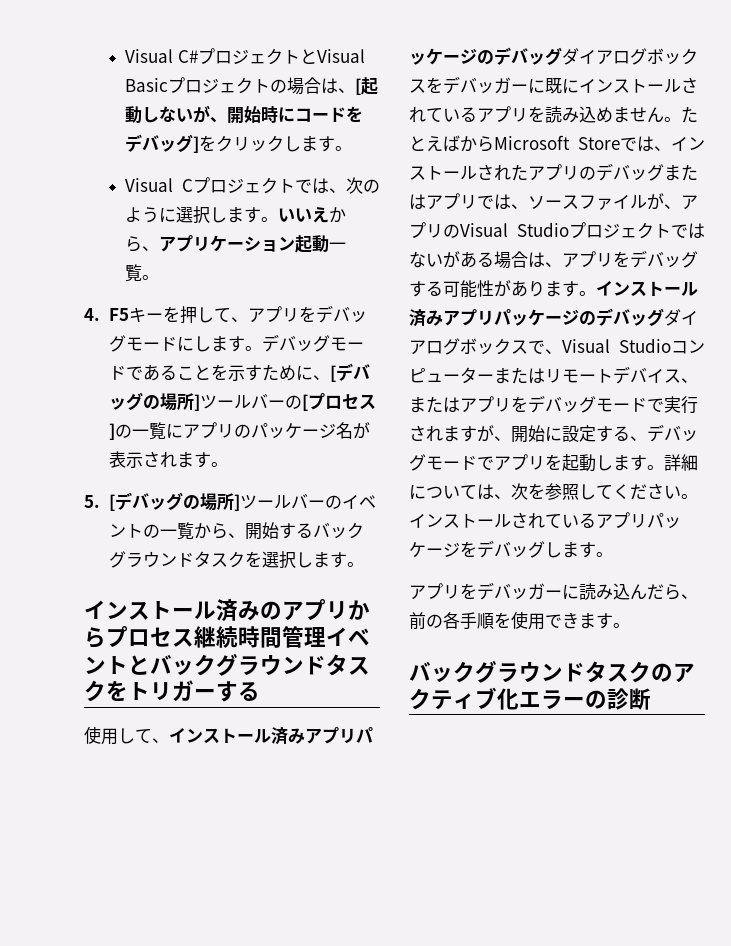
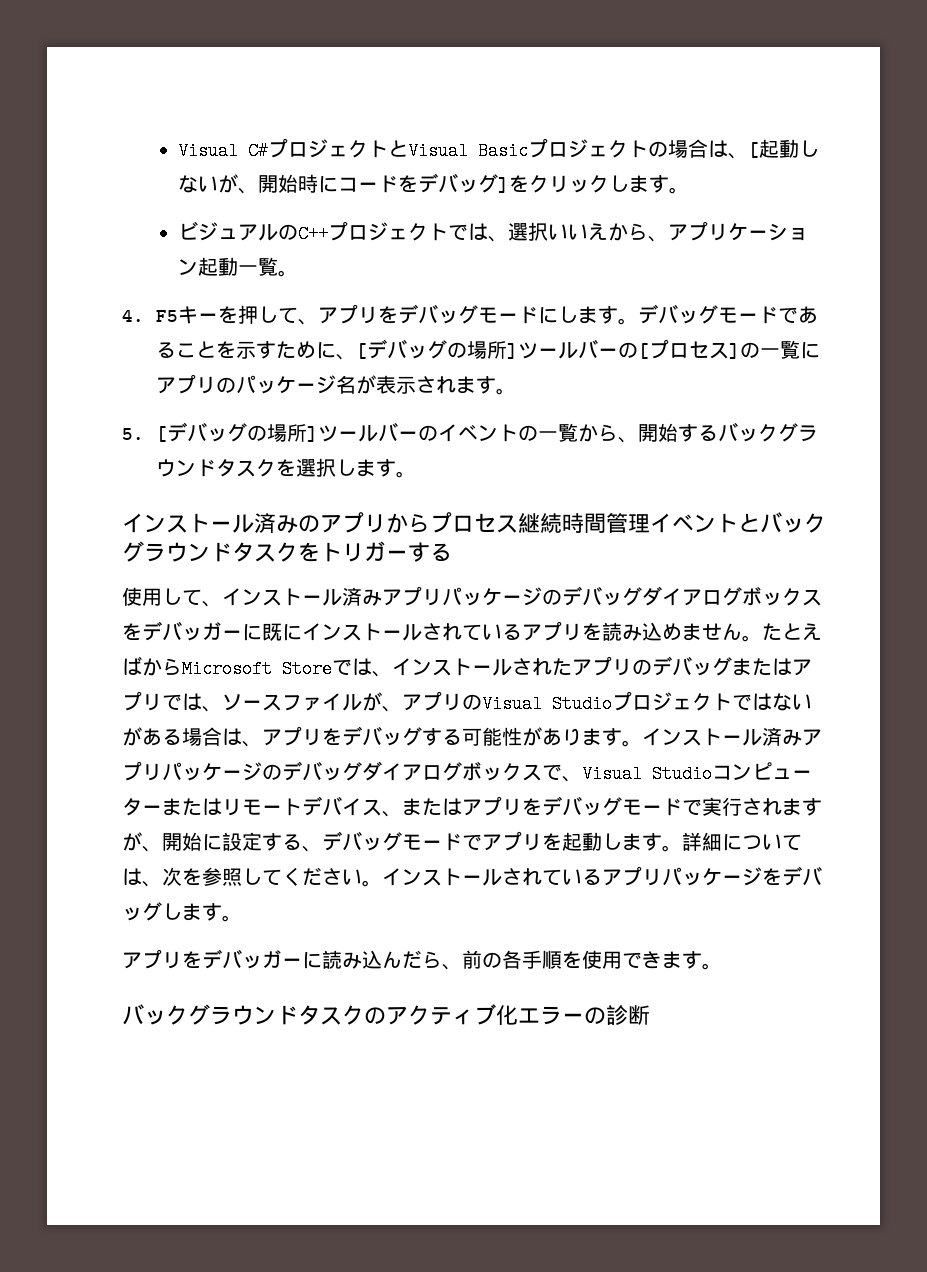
- Visual Cプロジェクトでは、次のように選択します。いいえから、アプリケーション起動一覧。
+ ビジュアルのC++プロジェクトでは、選択いいえから、アプリケーション起動一覧。

